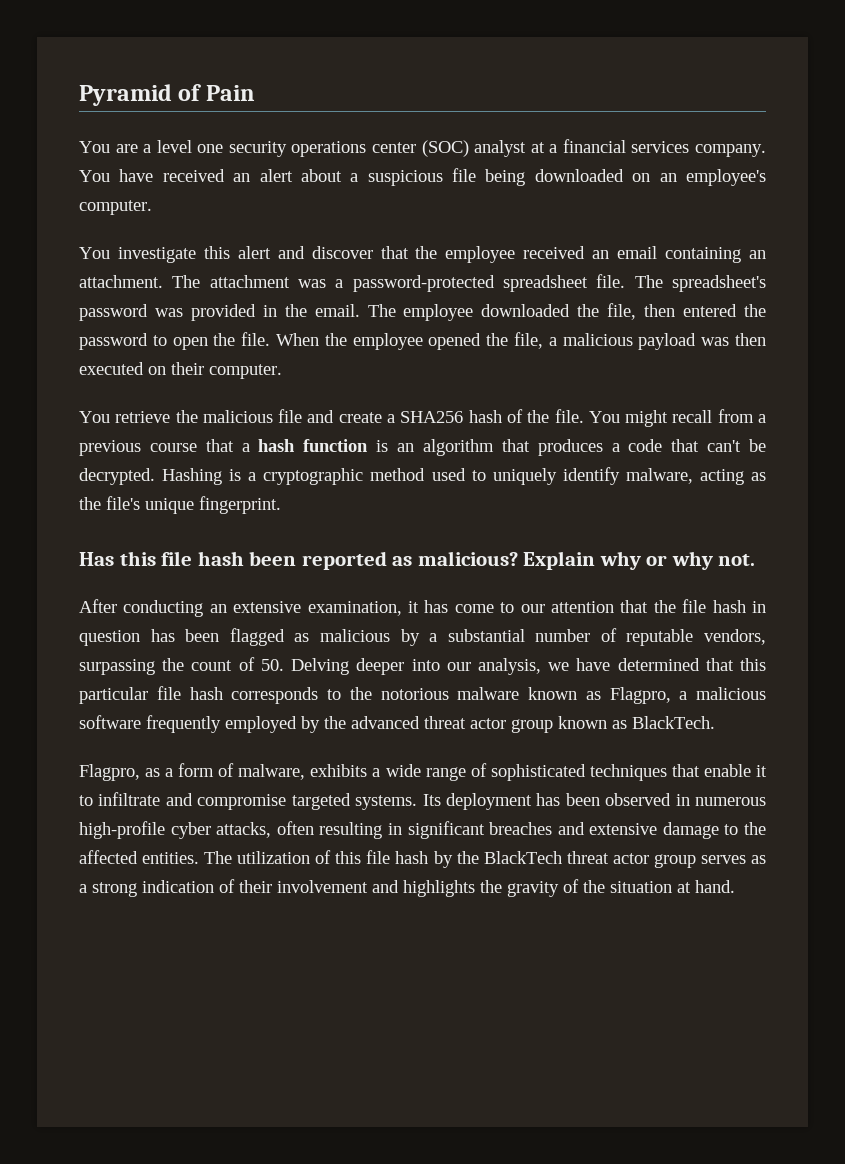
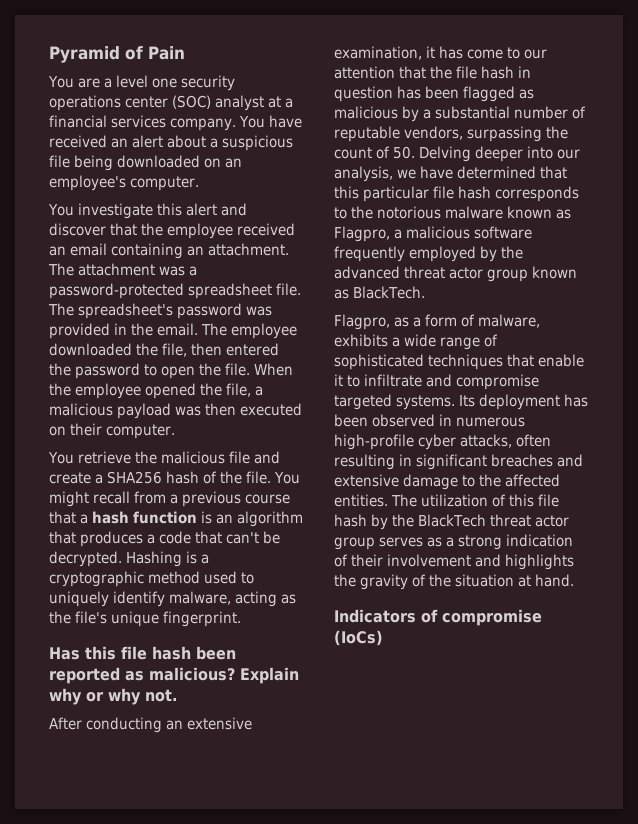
+ Indicators of compromise (IoCs)

